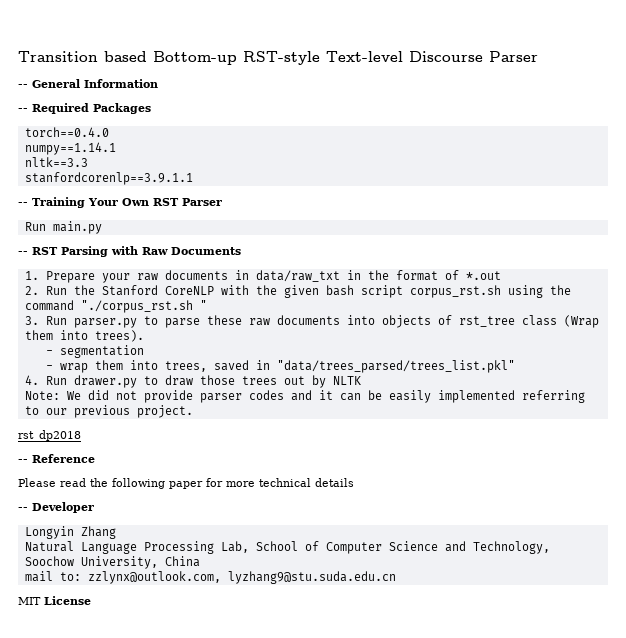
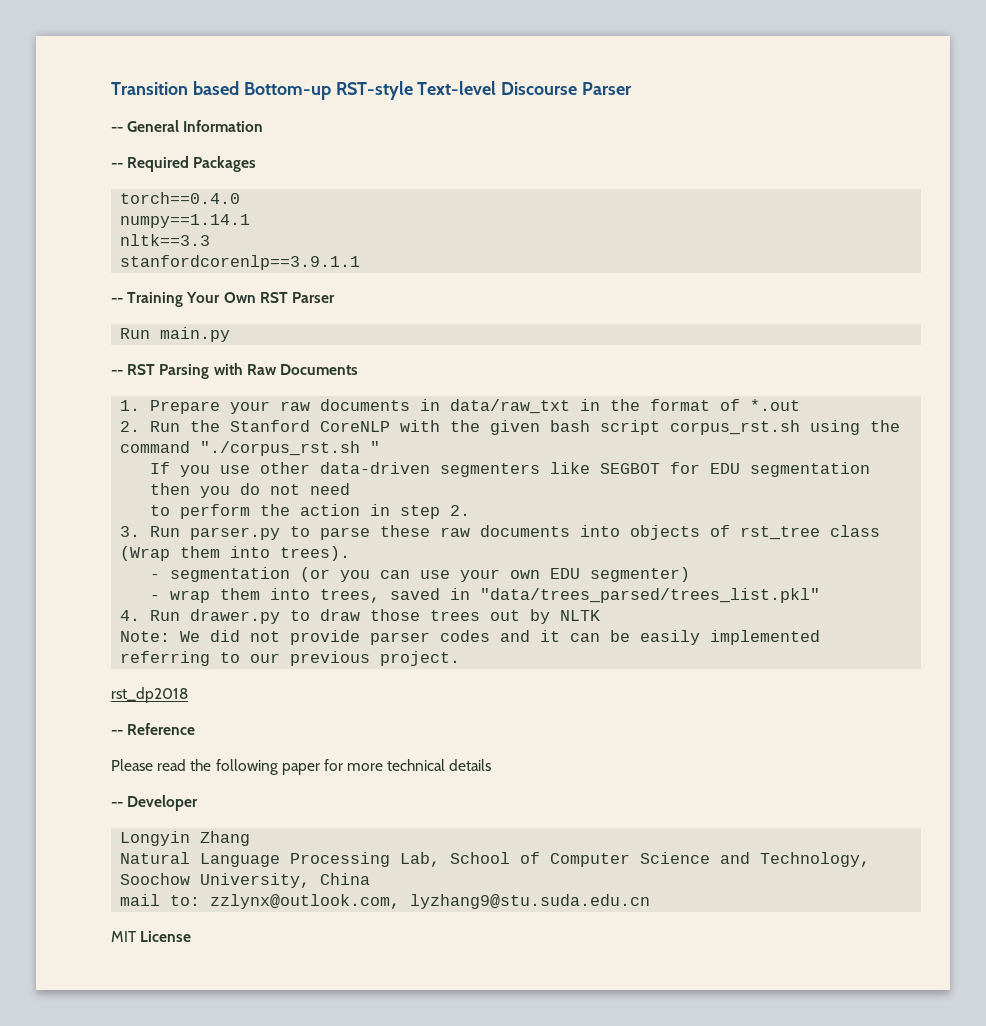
+ If you use other data-driven segmenters like SEGBOT for EDU segmentation then you do not need
+ to perform the action in step 2.
- - segmentation
+ - segmentation (or you can use your own EDU segmenter)

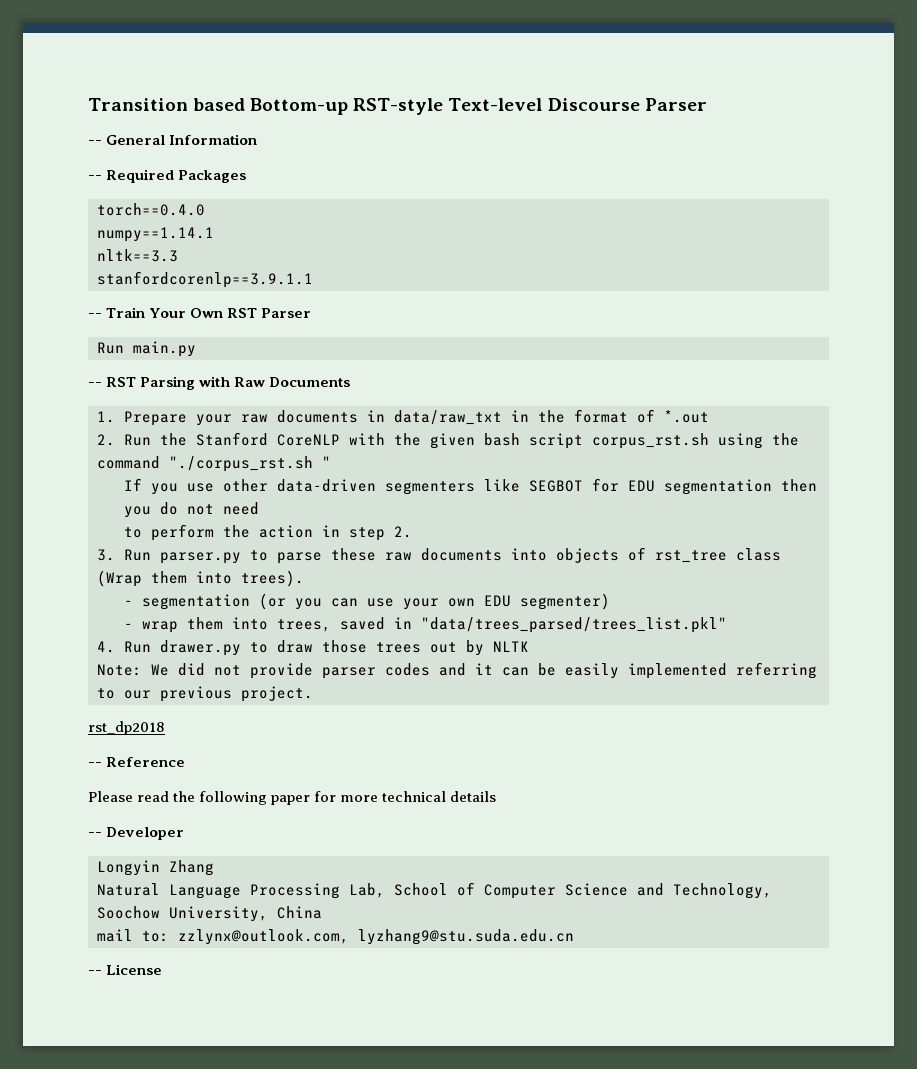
- -- Training Your Own RST Parser
+ -- Train Your Own RST Parser
- MIT License
+ -- License

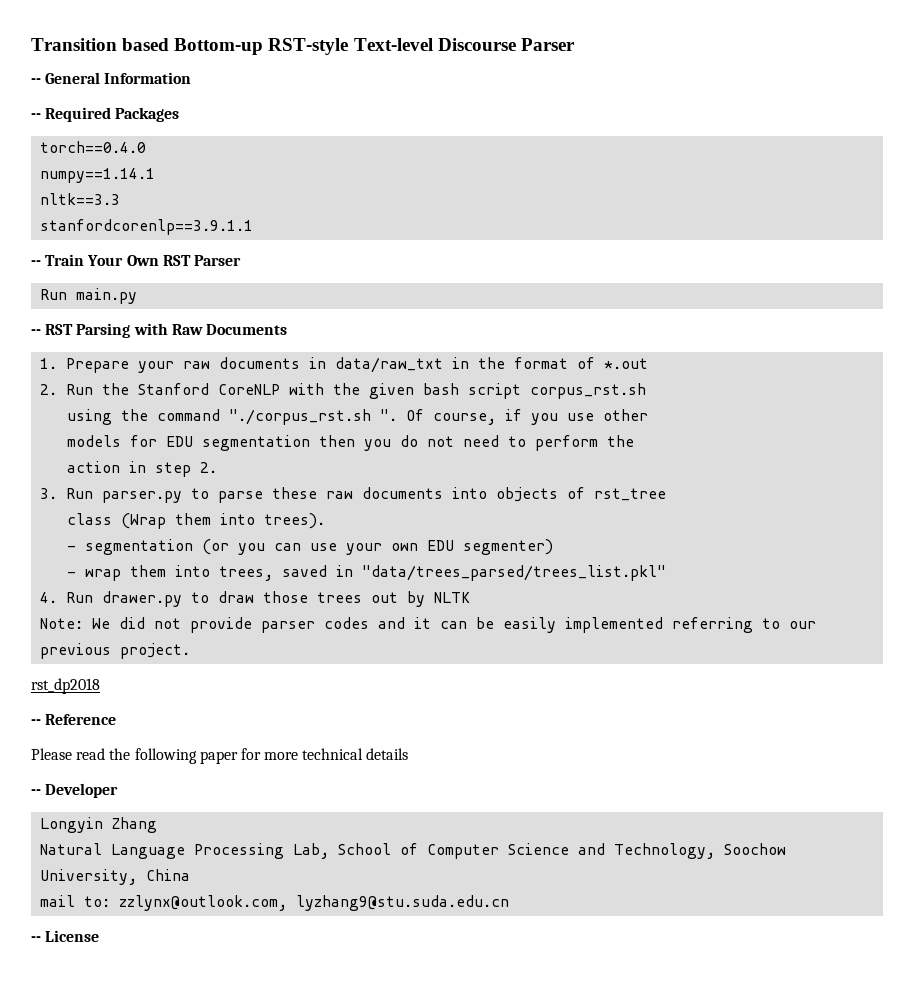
- 2. Run the Stanford CoreNLP with the given bash script corpus_rst.sh using the command "./corpus_rst.sh "
- If you use other data-driven segmenters like SEGBOT for EDU segmentation then you do not need
- to perform the action in step 2.
+ 2. Run the Stanford CoreNLP with the given bash script corpus_rst.sh
+ using the command "./corpus_rst.sh ". Of course, if you use other
+ models for EDU segmentation then you do not need to perform the
+ action in step 2.
- 3. Run parser.py to parse these raw documents into objects of rst_tree class (Wrap them into trees).
+ 3. Run parser.py to parse these raw documents into objects of rst_tree
+ class (Wrap them into trees).

